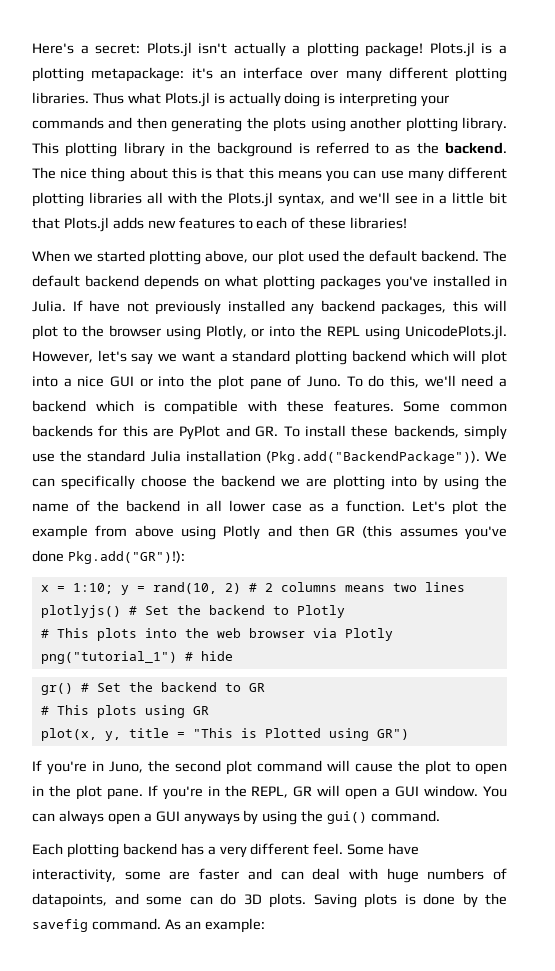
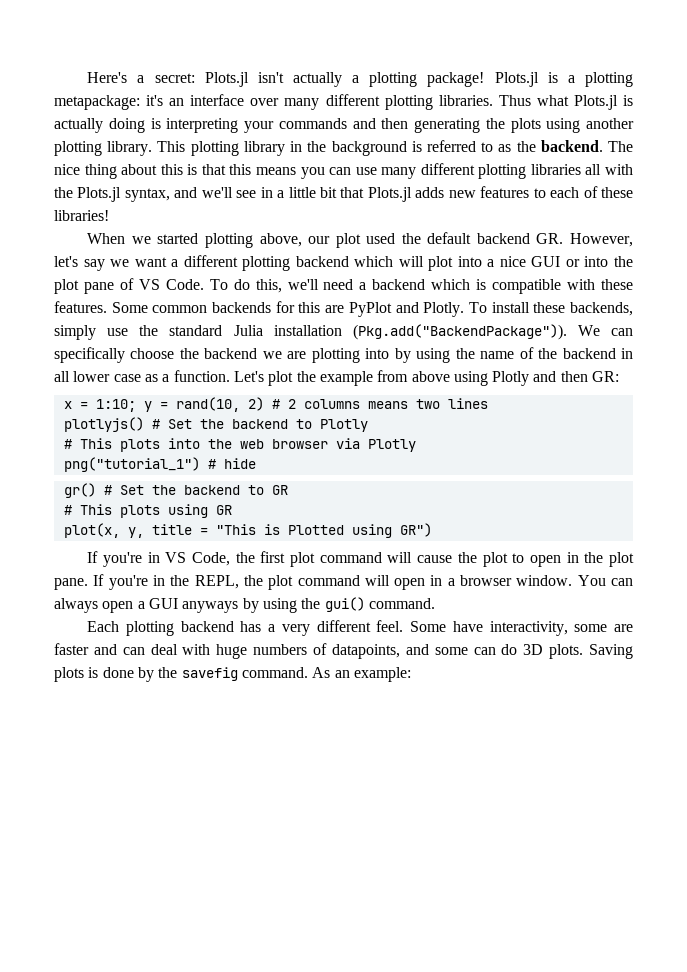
- When we started plotting above, our plot used the default backend. The default backend depends on what plotting packages you've installed in Julia. If have not previously installed any backend packages, this will plot to the browser using Plotly, or into the REPL using UnicodePlots.jl. However, let's say we want a standard plotting backend which will plot into a nice GUI or into the plot pane of Juno.
+ When we started plotting above, our plot used the default backend GR. However, let's say we want a different plotting backend which will plot into a nice GUI or into the plot pane of VS Code.
- Some common backends for this are PyPlot and GR. To install these backends, simply use the standard Julia installation (Pkg.add("BackendPackage")). We can specifically choose the backend we are plotting into by using the name of the backend in all lower case as a function.
+ Some common backends for this are PyPlot and Plotly. To install these backends, simply use the standard Julia installation (Pkg.add("BackendPackage")). We can specifically choose the backend we are plotting into by using the name of the backend in all lower case as a function.
- Let's plot the example from above using Plotly and then GR (this assumes you've done Pkg.add("GR")!):
+ Let's plot the example from above using Plotly and then GR:
- If you're in Juno, the second plot command will cause the plot to open in the plot pane.
+ If you're in VS Code, the first plot command will cause the plot to open in the plot pane.
- If you're in the REPL, GR will open a GUI window.
+ If you're in the REPL, the plot command will open in a browser window.

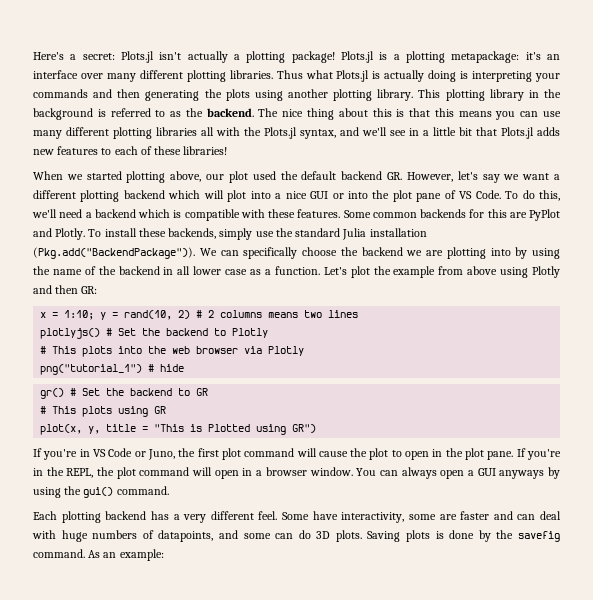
- If you're in VS Code, the first plot command will cause the plot to open in the plot pane.
+ If you're in VS Code or Juno, the first plot command will cause the plot to open in the plot pane.

